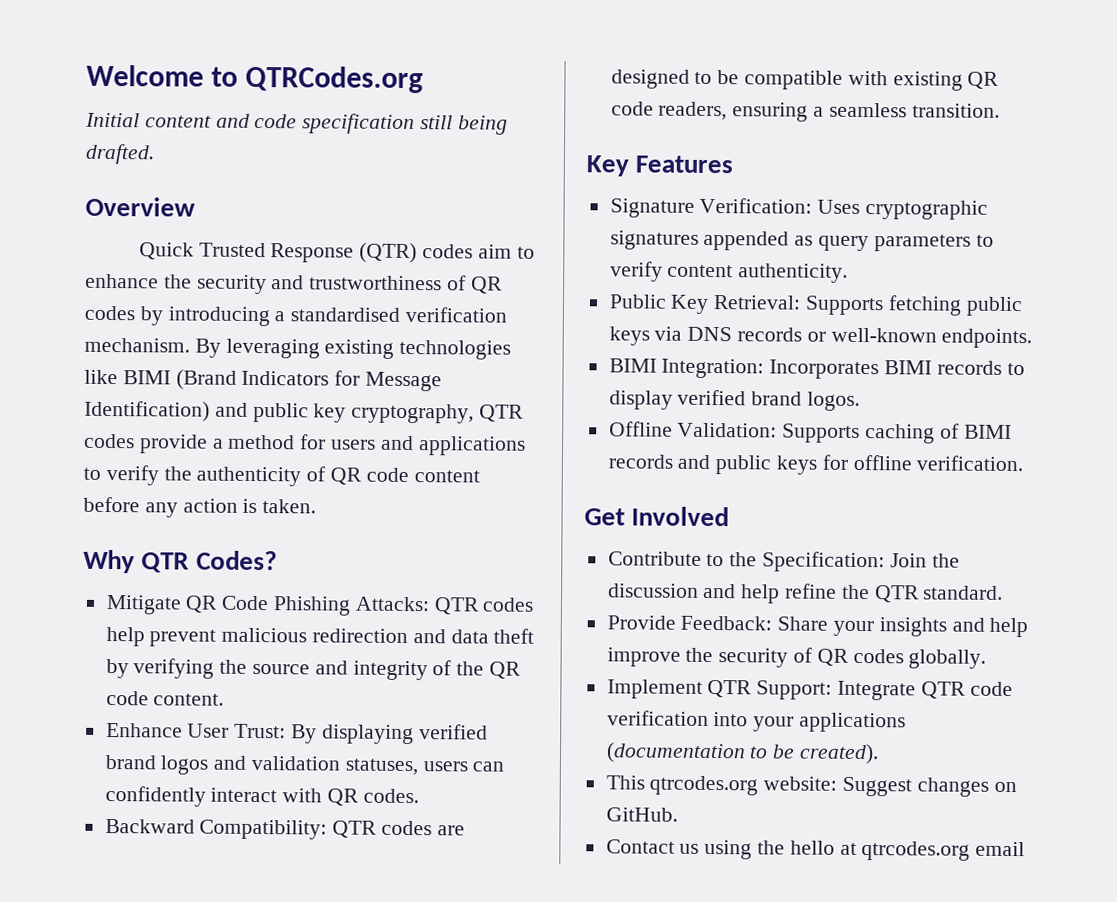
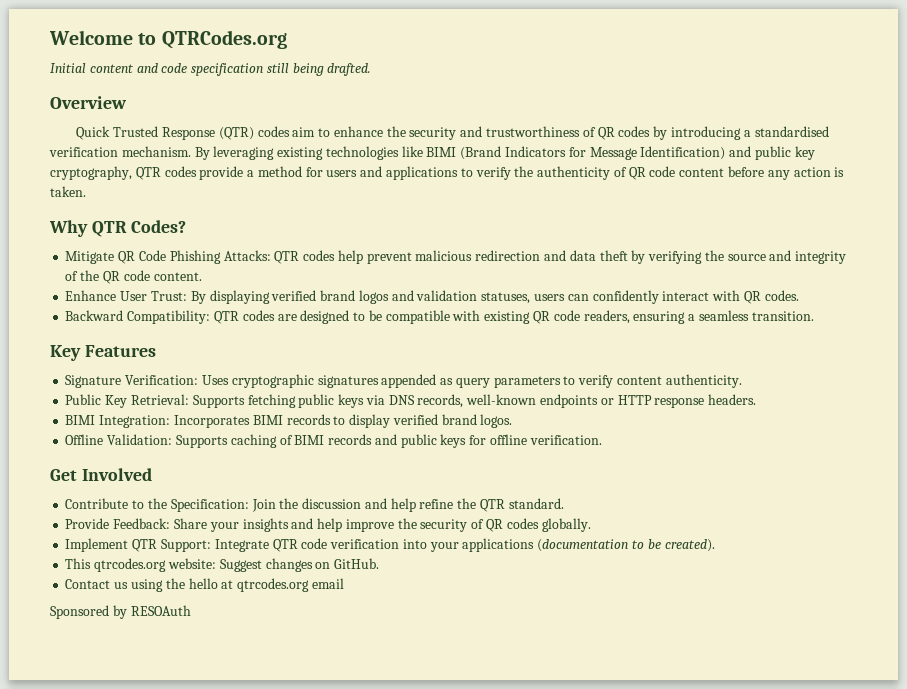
- Public Key Retrieval: Supports fetching public keys via DNS records or well-known endpoints.
+ Public Key Retrieval: Supports fetching public keys via DNS records, well-known endpoints or HTTP response headers.
+ Sponsored by RESOAuth

